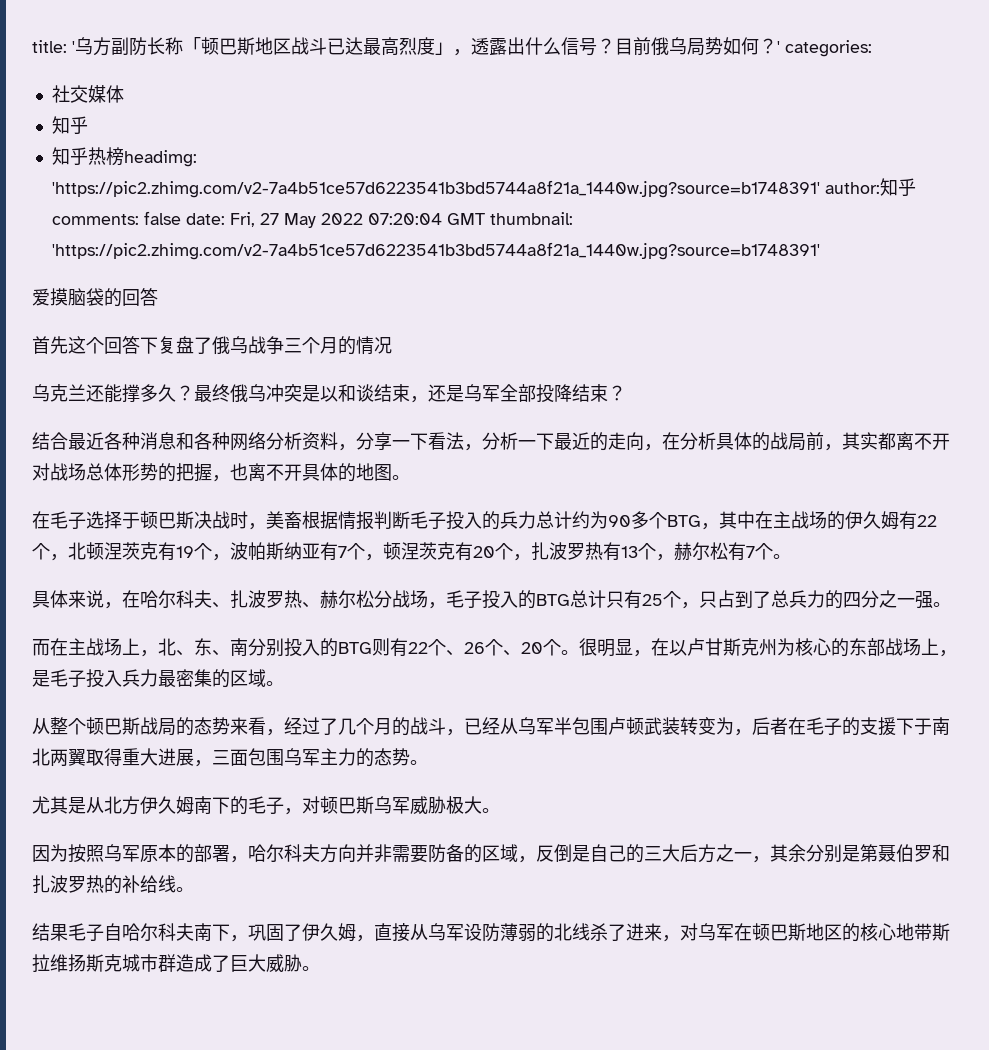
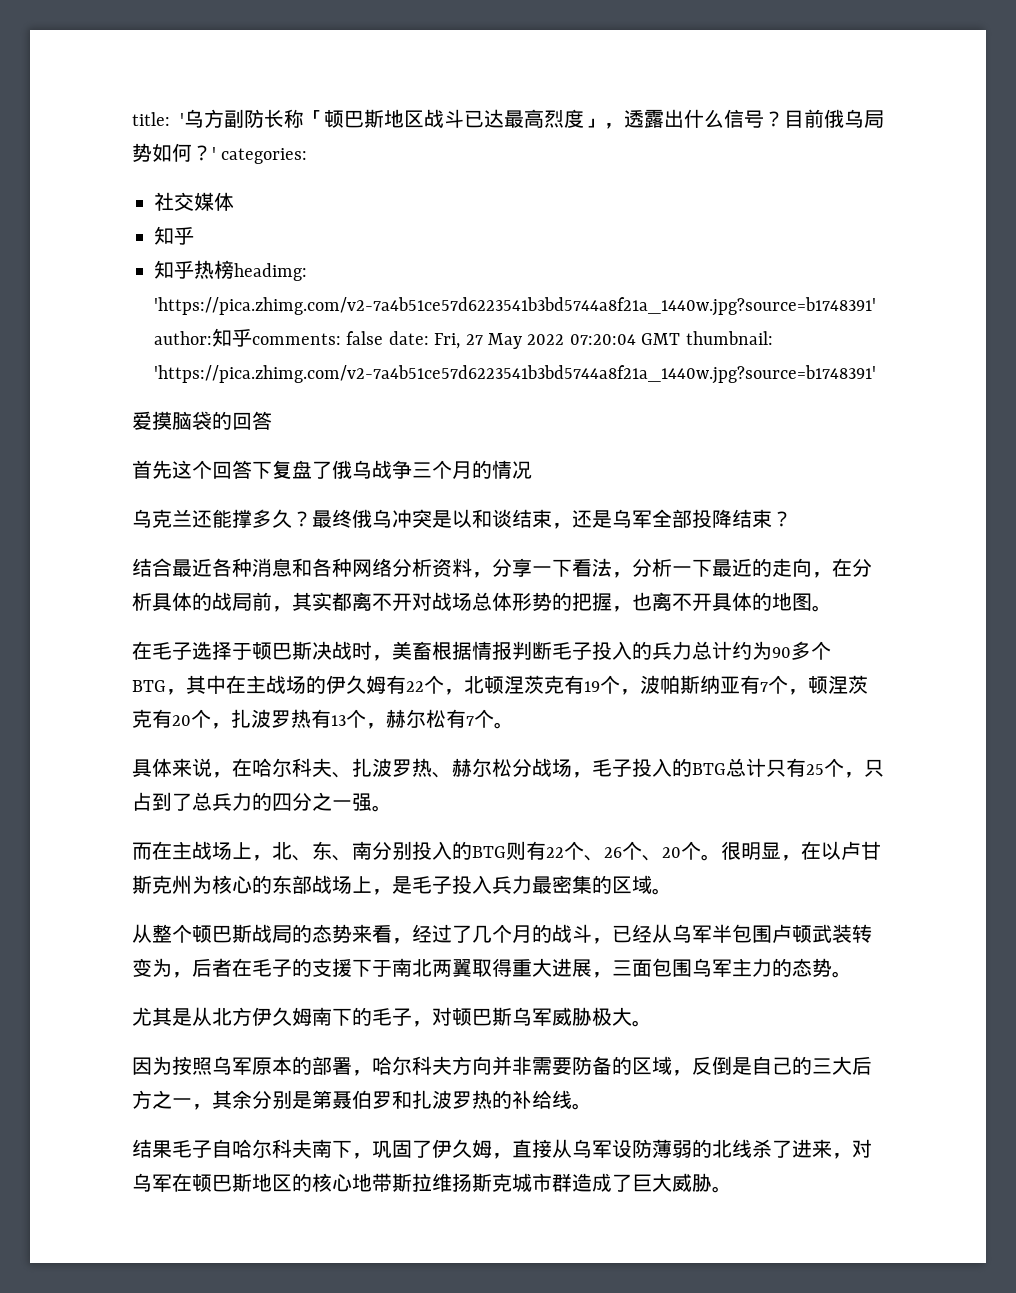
- 知乎热榜headimg: 'https://pic2.zhimg.com/v2-7a4b51ce57d6223541b3bd5744a8f21a_1440w.jpg?source=b1748391' author:知乎comments: false date: Fri, 27 May 2022 07:20:04 GMT thumbnail: 'https://pic2.zhimg.com/v2-7a4b51ce57d6223541b3bd5744a8f21a_1440w.jpg?source=b1748391'
+ 知乎热榜headimg: 'https://pica.zhimg.com/v2-7a4b51ce57d6223541b3bd5744a8f21a_1440w.jpg?source=b1748391' author:知乎comments: false date: Fri, 27 May 2022 07:20:04 GMT thumbnail: 'https://pica.zhimg.com/v2-7a4b51ce57d6223541b3bd5744a8f21a_1440w.jpg?source=b1748391'

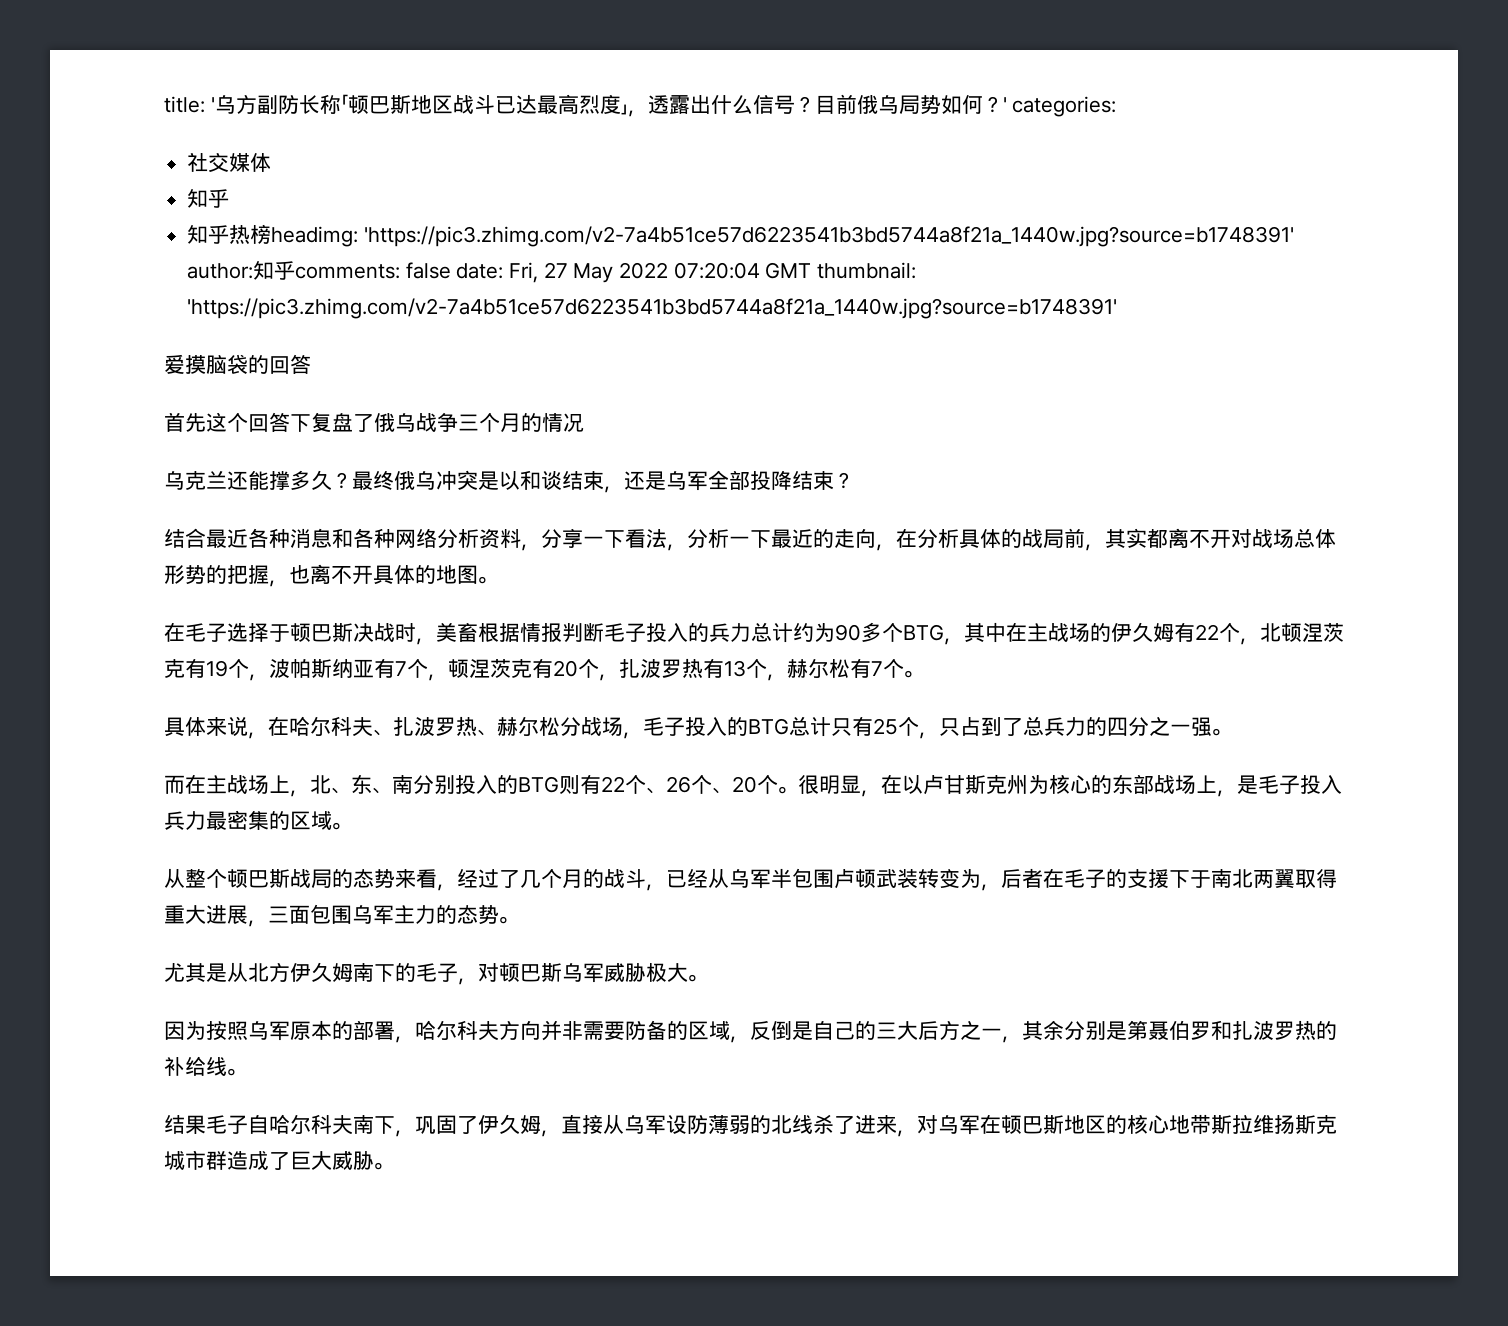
- 知乎热榜headimg: 'https://pica.zhimg.com/v2-7a4b51ce57d6223541b3bd5744a8f21a_1440w.jpg?source=b1748391' author:知乎comments: false date: Fri, 27 May 2022 07:20:04 GMT thumbnail: 'https://pica.zhimg.com/v2-7a4b51ce57d6223541b3bd5744a8f21a_1440w.jpg?source=b1748391'
+ 知乎热榜headimg: 'https://pic3.zhimg.com/v2-7a4b51ce57d6223541b3bd5744a8f21a_1440w.jpg?source=b1748391' author:知乎comments: false date: Fri, 27 May 2022 07:20:04 GMT thumbnail: 'https://pic3.zhimg.com/v2-7a4b51ce57d6223541b3bd5744a8f21a_1440w.jpg?source=b1748391'

